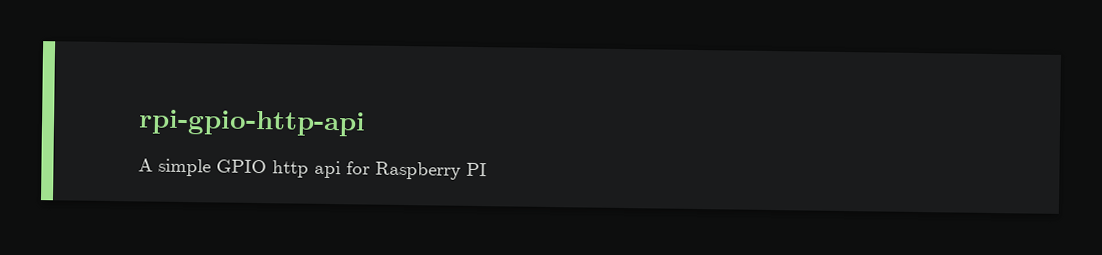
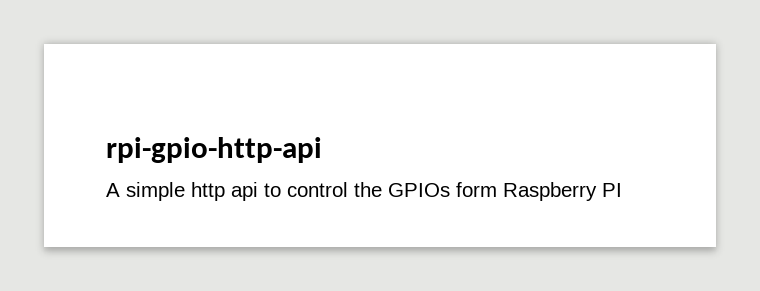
- A simple GPIO http api for Raspberry PI
+ A simple http api to control the GPIOs form Raspberry PI

